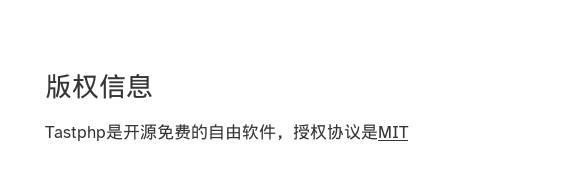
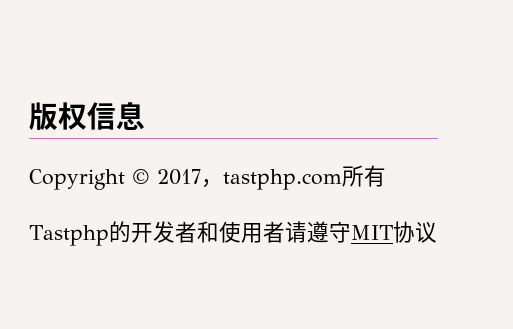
- Tastphp是开源免费的自由软件，授权协议是MIT
+ Copyright © 2017，tastphp.com所有
+ Tastphp的开发者和使用者请遵守MIT协议

